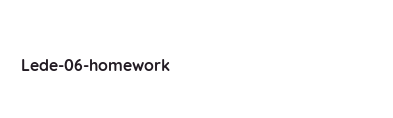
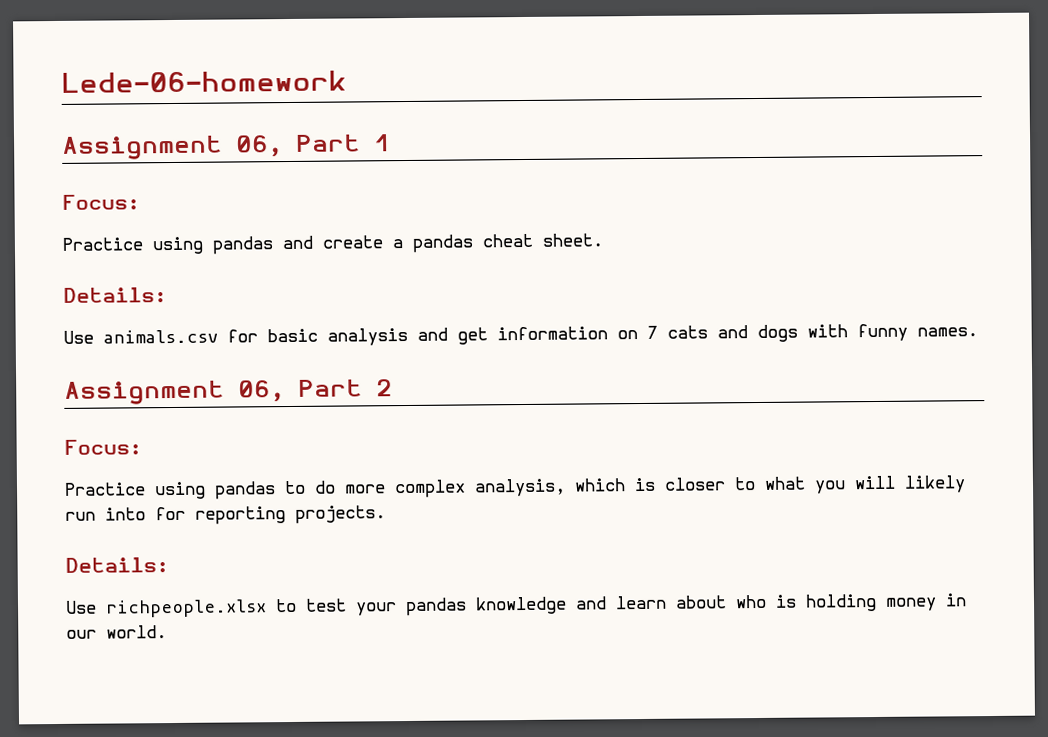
+ Assignment 06, Part 1
+ Focus:
+ Practice using pandas and create a pandas cheat sheet.
+ Details:
+ Use animals.csv for basic analysis and get information on 7 cats and dogs with funny names.
+ Assignment 06, Part 2
+ Focus:
+ Practice using pandas to do more complex analysis, which is closer to what you will likely run into for reporting projects.
+ Details:
+ Use richpeople.xlsx to test your pandas knowledge and learn about who is holding money in our world.

